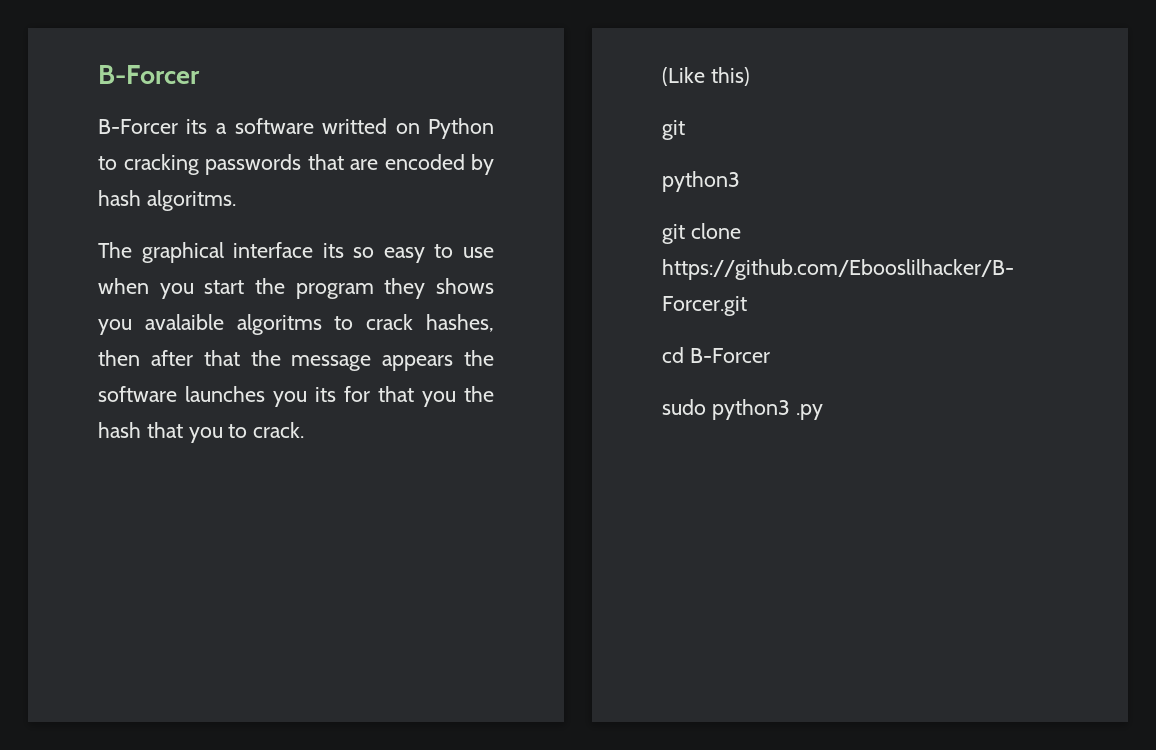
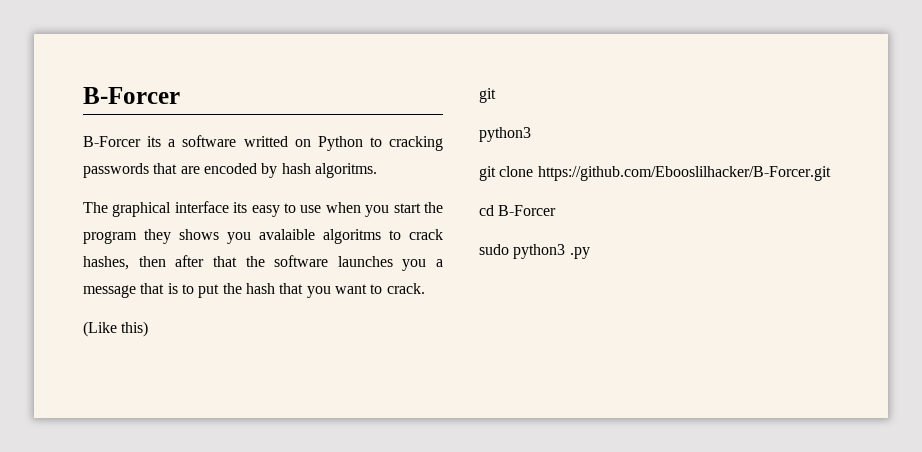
- The graphical interface its so easy to use when you start the program they shows you avalaible algoritms to crack hashes, then after that the message appears the software launches you its for that you the hash that you to crack.
+ The graphical interface its easy to use when you start the program they shows you avalaible algoritms to crack hashes, then after that the software launches you a message that is to put the hash that you want to crack.

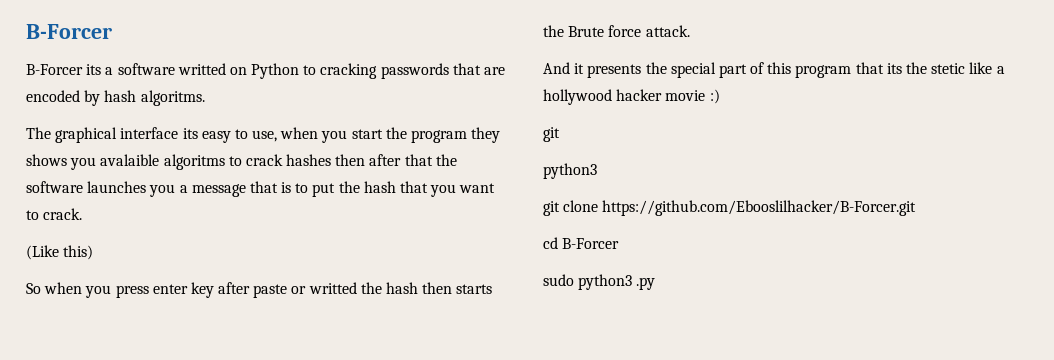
- The graphical interface its easy to use when you start the program they shows you avalaible algoritms to crack hashes, then after that the software launches you a message that is to put the hash that you want to crack.
+ The graphical interface its easy to use, when you start the program they shows you avalaible algoritms to crack hashes then after that the software launches you a message that is to put the hash that you want to crack.
+ So when you press enter key after paste or writted the hash then starts the Brute force attack.
+ And it presents the special part of this program that its the stetic like a hollywood hacker movie :)

